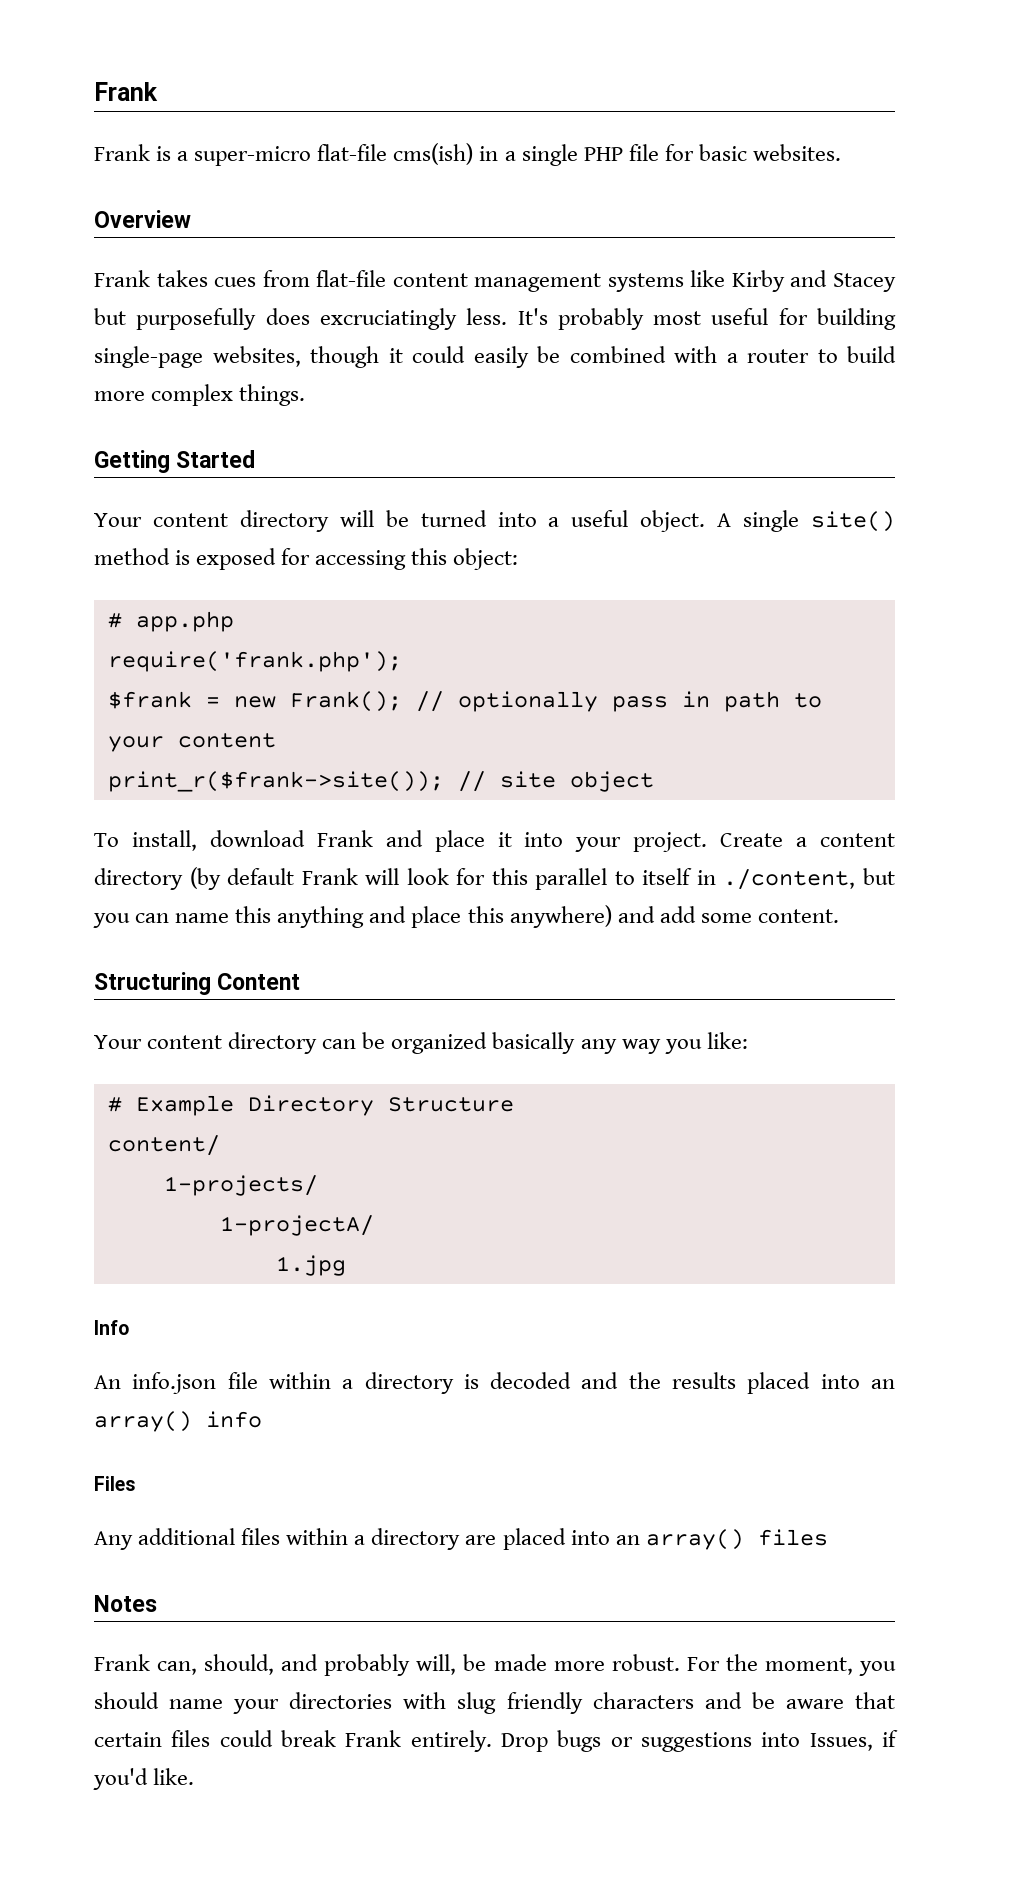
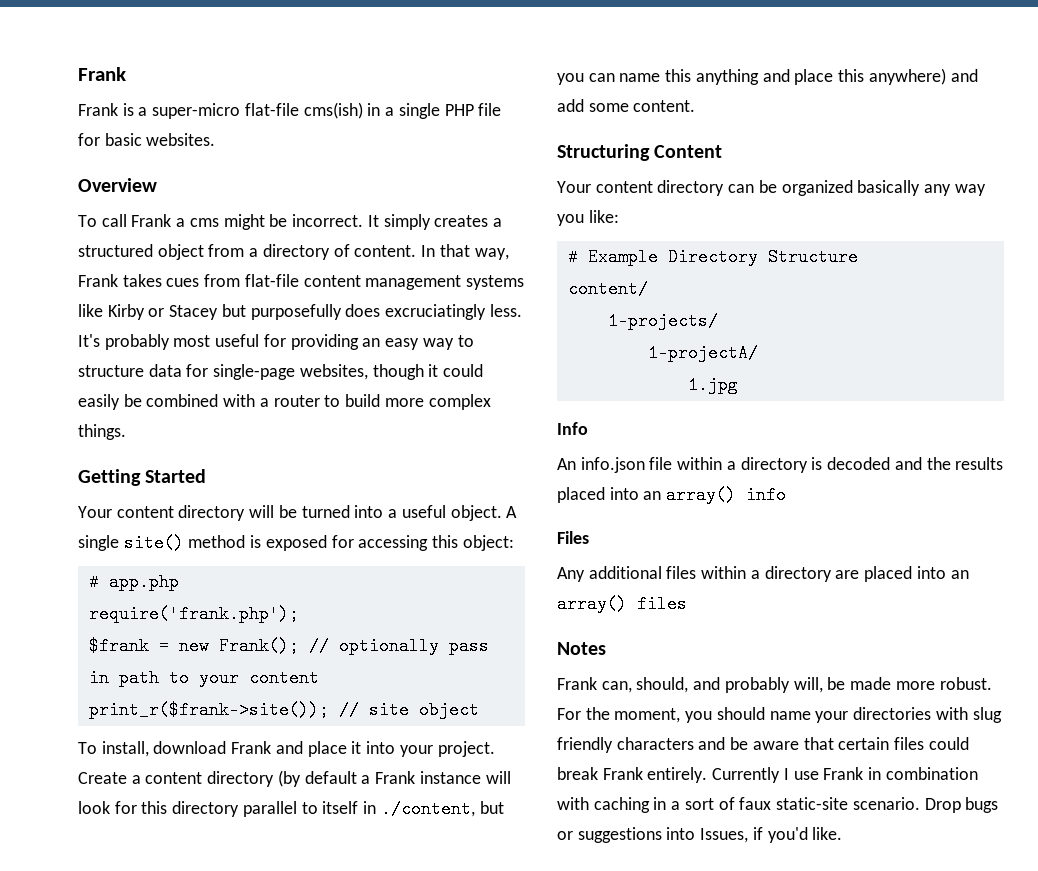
- Frank takes cues from flat-file content management systems like Kirby and Stacey but purposefully does excruciatingly less.
+ To call Frank a cms might be incorrect. It simply creates a structured object from a directory of content. In that way, Frank takes cues from flat-file content management systems like Kirby or Stacey but purposefully does excruciatingly less.
- It's probably most useful for building single-page websites, though it could easily be combined with a router to build more complex things.
+ It's probably most useful for providing an easy way to structure data for single-page websites, though it could easily be combined with a router to build more complex things.
- Create a content directory (by default Frank will look for this parallel to itself in ./content, but you can name this anything and place this anywhere) and add some content.
+ Create a content directory (by default a Frank instance will look for this directory parallel to itself in ./content, but you can name this anything and place this anywhere) and add some content.
+ Currently I use Frank in combination with caching in a sort of faux static-site scenario.

